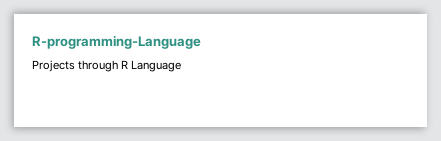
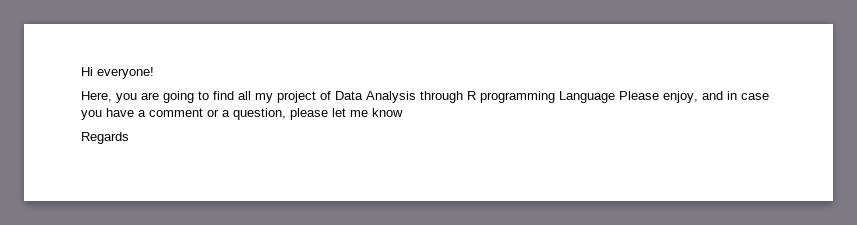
- R-programming-Language
- Projects through R Language
+ Hi everyone!
+ Here, you are going to find all my project of Data Analysis through R programming Language Please enjoy, and in case you have a comment or a question, please let me know
+ Regards

